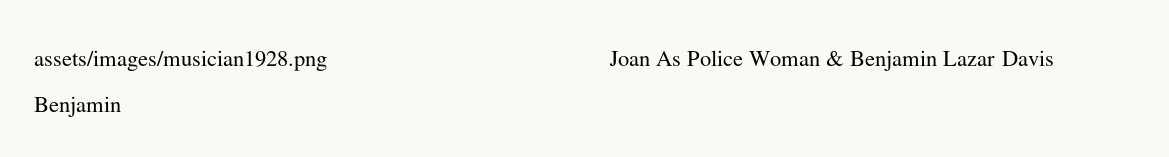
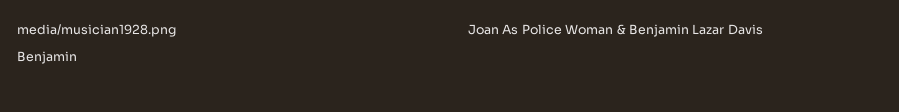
- assets/images/musician1928.png
+ media/musician1928.png

